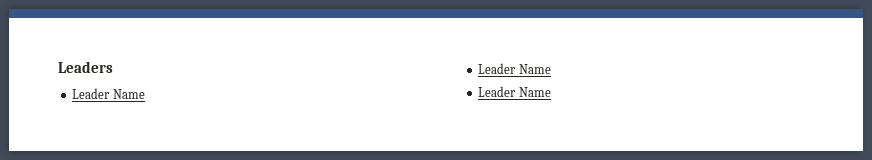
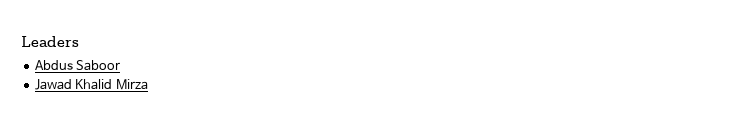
  Leaders
- Leader Name
- Leader Name
- Leader Name
+ Abdus Saboor
+ Jawad Khalid Mirza

